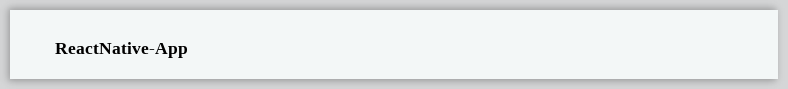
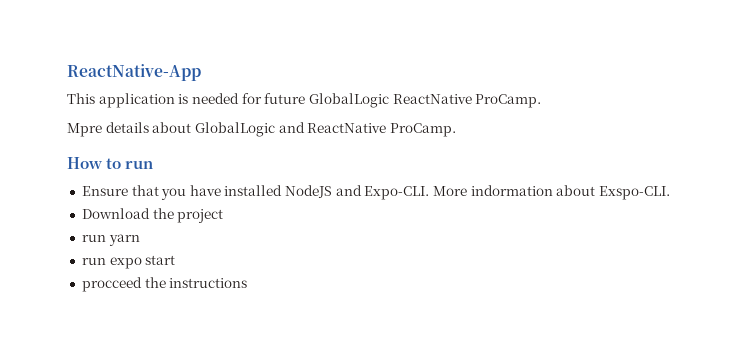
+ This application is needed for future GlobalLogic ReactNative ProCamp.
+ Mpre details about GlobalLogic and ReactNative ProCamp.
+ How to run
+ Ensure that you have installed NodeJS and Expo-CLI. More indormation about Exspo-CLI.
+ Download the project
+ run yarn
+ run expo start
+ procceed the instructions

